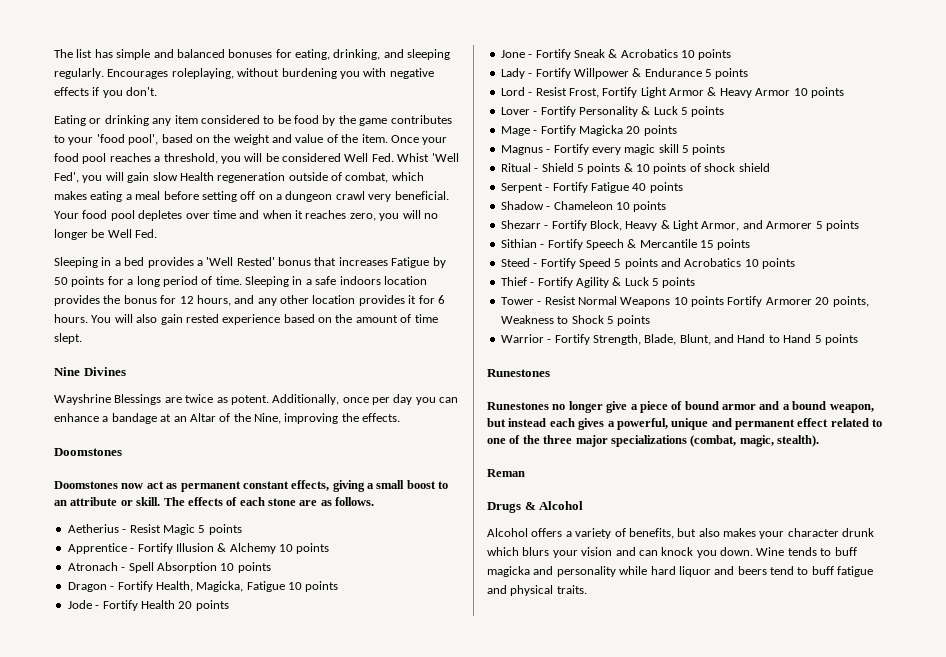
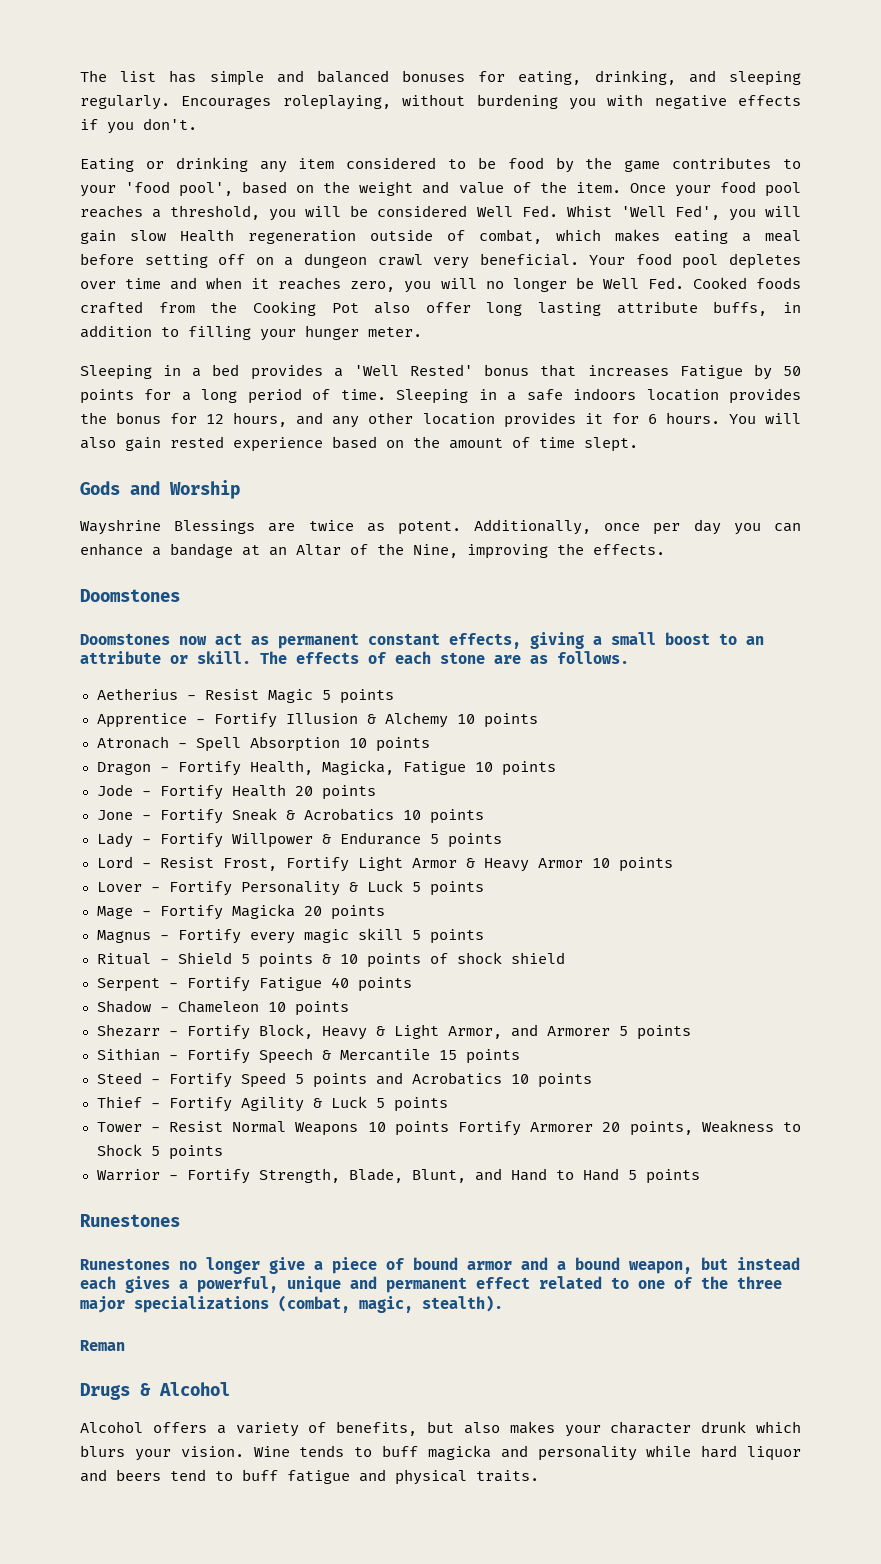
- Your food pool depletes over time and when it reaches zero, you will no longer be Well Fed.
+ Your food pool depletes over time and when it reaches zero, you will no longer be Well Fed. Cooked foods crafted from the Cooking Pot also offer long lasting attribute buffs, in addition to filling your hunger meter.
- Nine Divines
+ Gods and Worship
- Alcohol offers a variety of benefits, but also makes your character drunk which blurs your vision and can knock you down.
+ Alcohol offers a variety of benefits, but also makes your character drunk which blurs your vision.

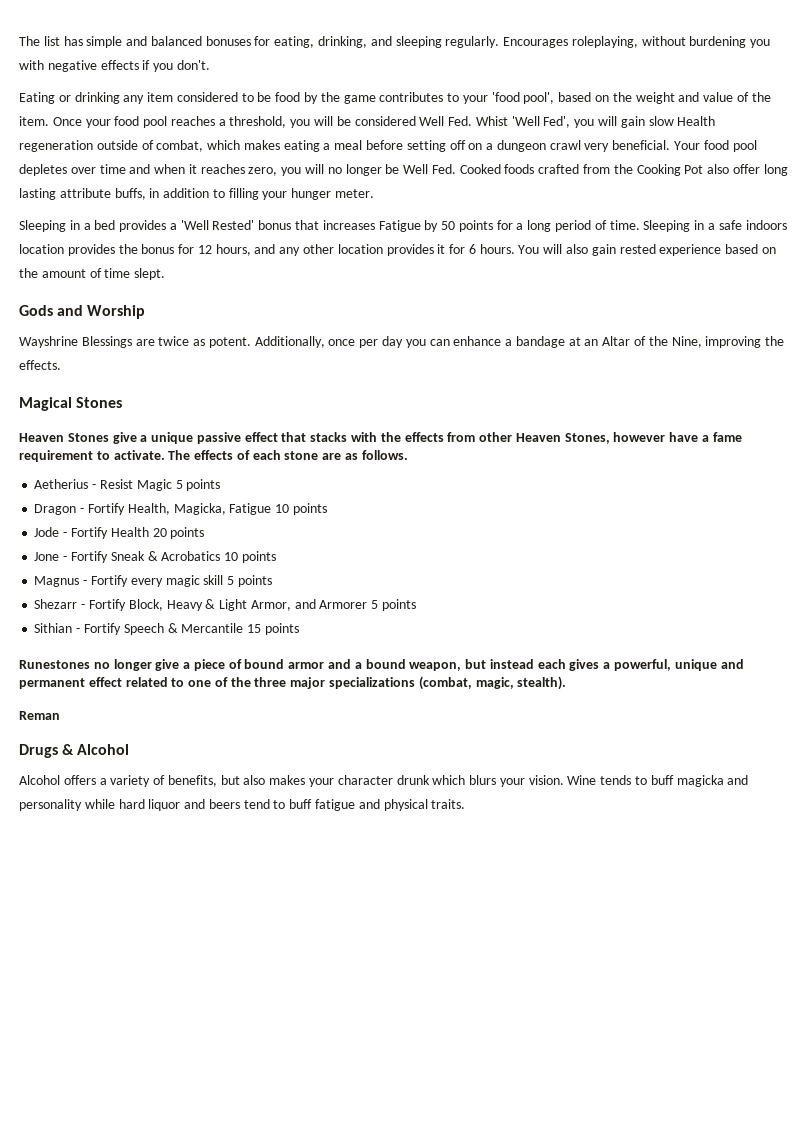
  Additionally, once per day you can enhance a bandage at an Altar of the Nine, improving the effects.
- Doomstones
- Doomstones now act as permanent constant effects, giving a small boost to an attribute or skill.
+ Magical Stones
+ Heaven Stones give a unique passive effect that stacks with the effects from other Heaven Stones, however have a fame requirement to activate.
- Apprentice - Fortify Illusion & Alchemy 10 points
- Atronach - Spell Absorption 10 points
- Lady - Fortify Willpower & Endurance 5 points
- Lord - Resist Frost, Fortify Light Armor & Heavy Armor 10 points
- Lover - Fortify Personality & Luck 5 points
- Mage - Fortify Magicka 20 points
- Ritual - Shield 5 points & 10 points of shock shield
- Serpent - Fortify Fatigue 40 points
- Shadow - Chameleon 10 points
- Steed - Fortify Speed 5 points and Acrobatics 10 points
- Thief - Fortify Agility & Luck 5 points
- Tower - Resist Normal Weapons 10 points Fortify Armorer 20 points, Weakness to Shock 5 points
- Warrior - Fortify Strength, Blade, Blunt, and Hand to Hand 5 points
- Runestones

